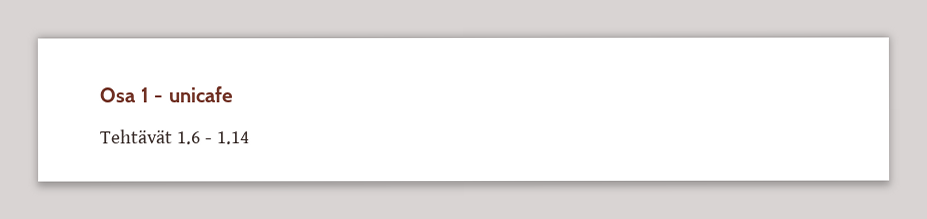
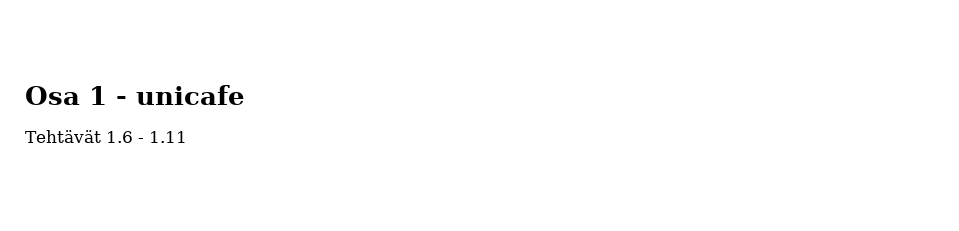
- Tehtävät 1.6 - 1.14
+ Tehtävät 1.6 - 1.11

